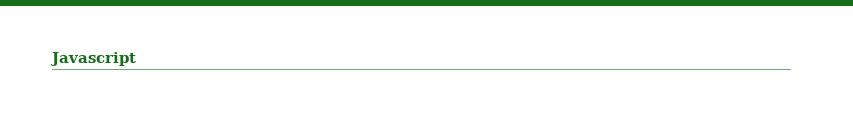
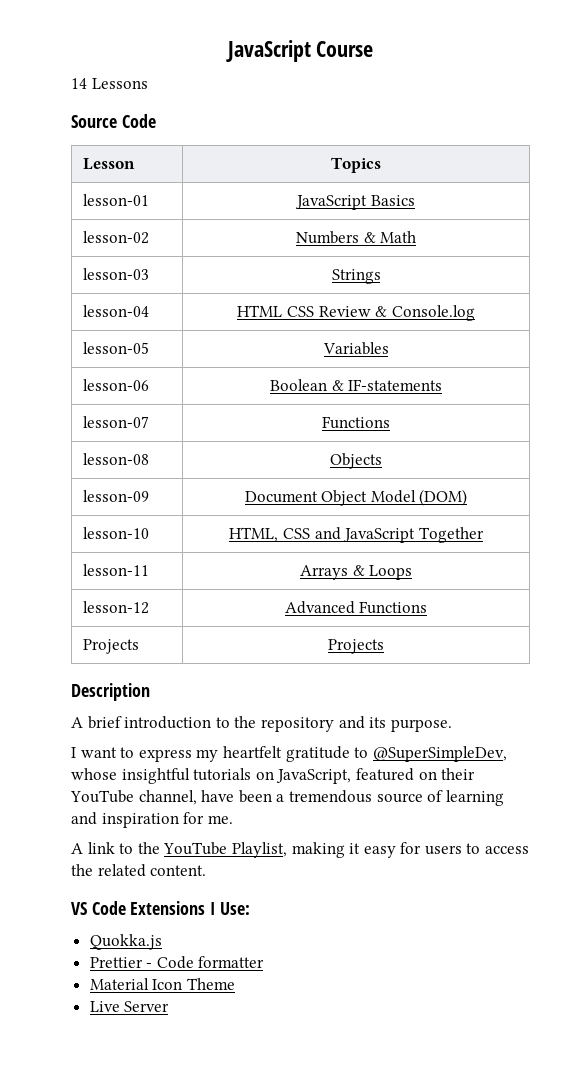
- Javascript
+ JavaScript Course
+ 14 Lessons
+ Source Code
+ Lesson | Topics
+ lesson-01 | JavaScript Basics
+ lesson-02 | Numbers & Math
+ lesson-03 | Strings
+ lesson-04 | HTML CSS Review & Console.log
+ lesson-05 | Variables
+ lesson-06 | Boolean & IF-statements
+ lesson-07 | Functions
+ lesson-08 | Objects
+ lesson-09 | Document Object Model (DOM)
+ lesson-10 | HTML, CSS and JavaScript Together
+ lesson-11 | Arrays & Loops
+ lesson-12 | Advanced Functions
+ Projects | Projects
+ Description
+ A brief introduction to the repository and its purpose.
+ I want to express my heartfelt gratitude to @SuperSimpleDev, whose insightful tutorials on JavaScript, featured on their YouTube channel, have been a tremendous source of learning and inspiration for me.
+ A link to the YouTube Playlist, making it easy for users to access the related content.
+ VS Code Extensions I Use:
+ Quokka.js
+ Prettier - Code formatter
+ Material Icon Theme
+ Live Server

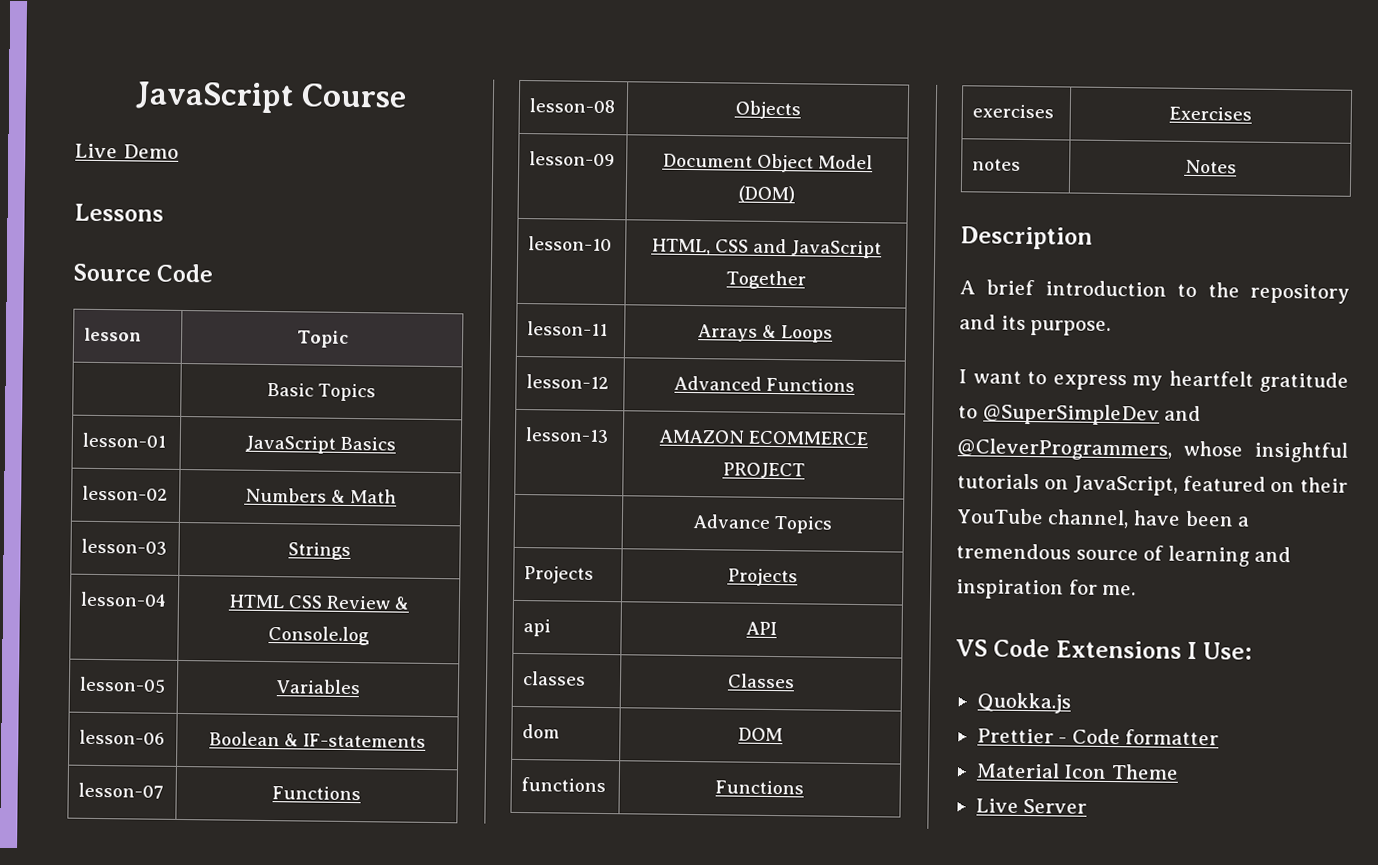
- 14 Lessons
+ Live Demo
+ Lessons
- Lesson | Topics
+ lesson | Topic
+ | Basic Topics
+ lesson-13 | AMAZON ECOMMERCE PROJECT
+ | Advance Topics
  Projects | Projects
+ api | API
+ classes | Classes
+ dom | DOM
+ functions | Functions
+ exercises | Exercises
+ notes | Notes
- I want to express my heartfelt gratitude to @SuperSimpleDev, whose insightful tutorials on JavaScript, featured on their YouTube channel, have been a tremendous source of learning and inspiration for me.
+ I want to express my heartfelt gratitude to @SuperSimpleDev and @CleverProgrammers, whose insightful tutorials on JavaScript, featured on their YouTube channel, have been a tremendous source of learning and inspiration for me.
- A link to the YouTube Playlist, making it easy for users to access the related content.

